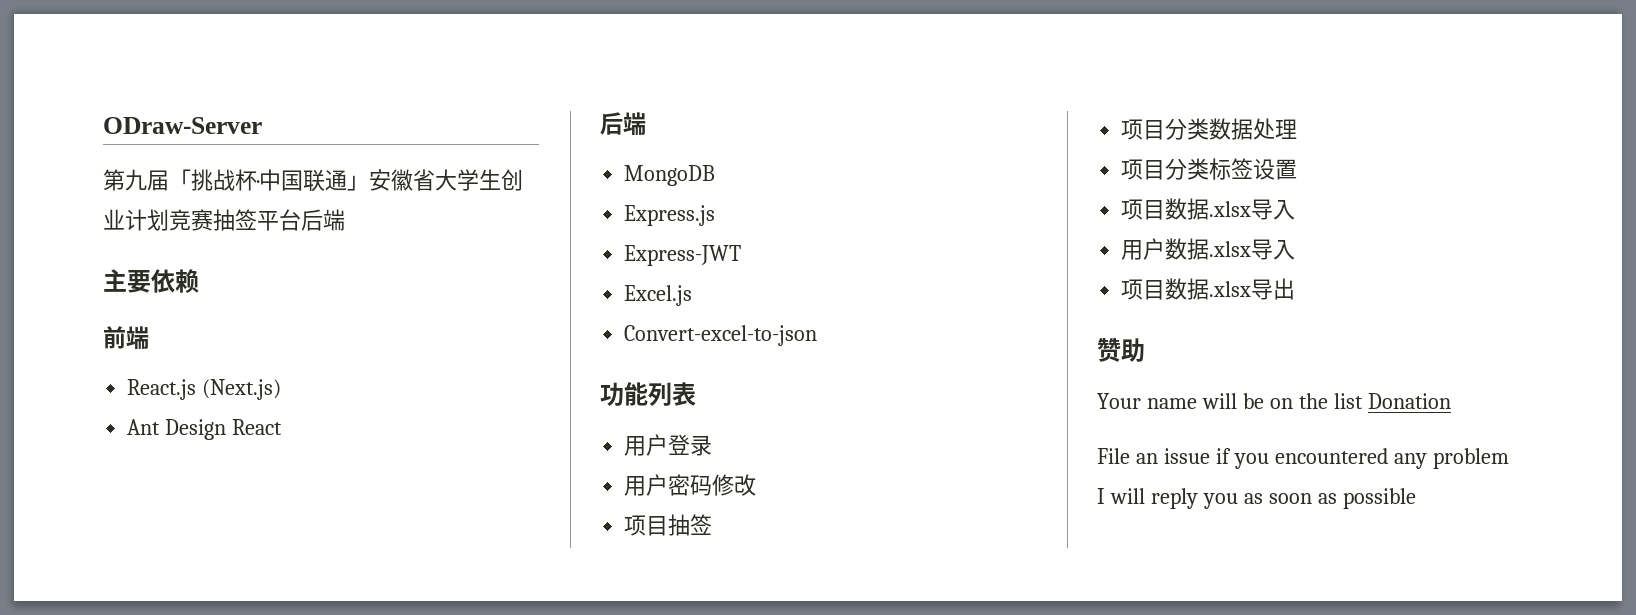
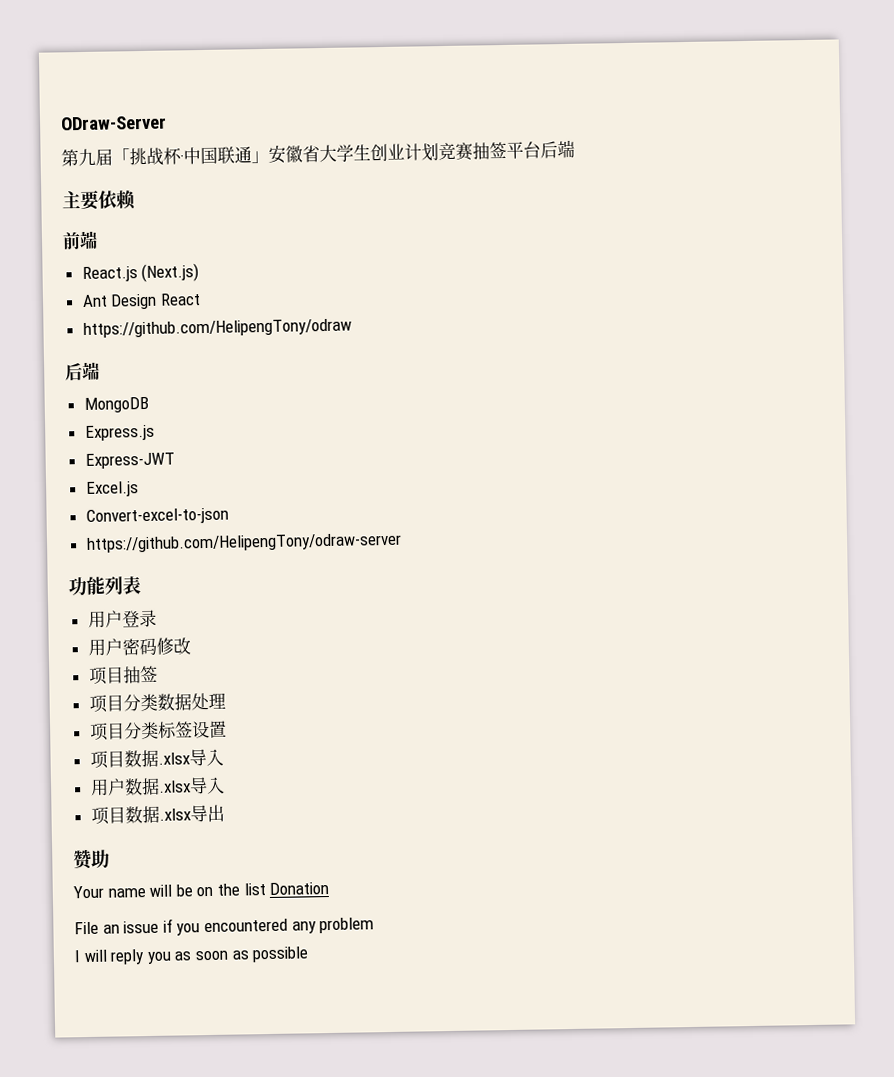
+ https://github.com/HelipengTony/odraw
+ https://github.com/HelipengTony/odraw-server

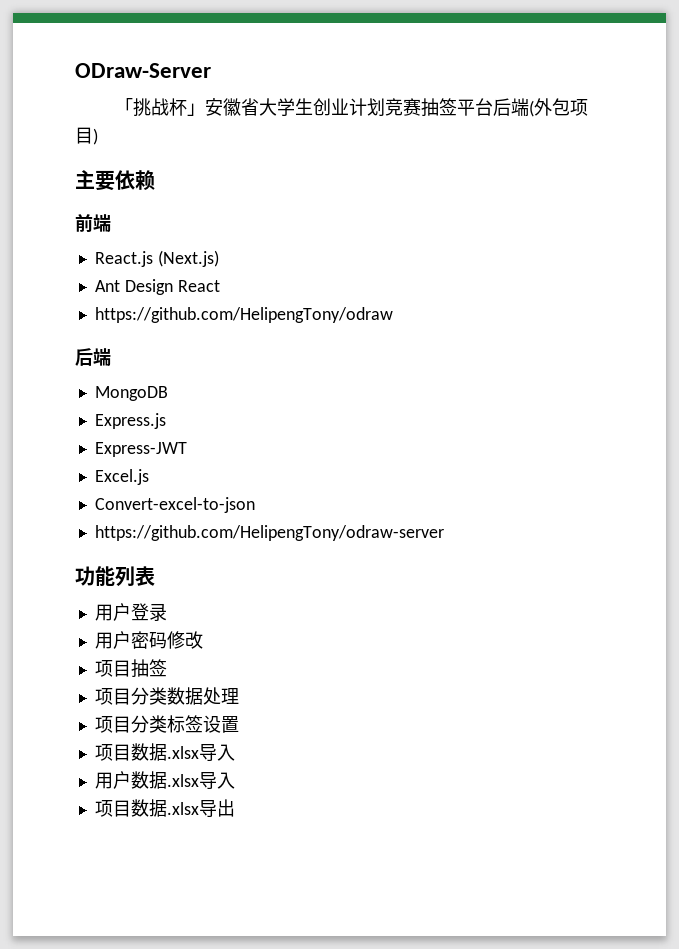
- 第九届「挑战杯·中国联通」安徽省大学生创业计划竞赛抽签平台后端
+ 「挑战杯」安徽省大学生创业计划竞赛抽签平台后端(外包项目)
- 赞助
- Your name will be on the list Donation
- File an issue if you encountered any problem
- I will reply you as soon as possible

